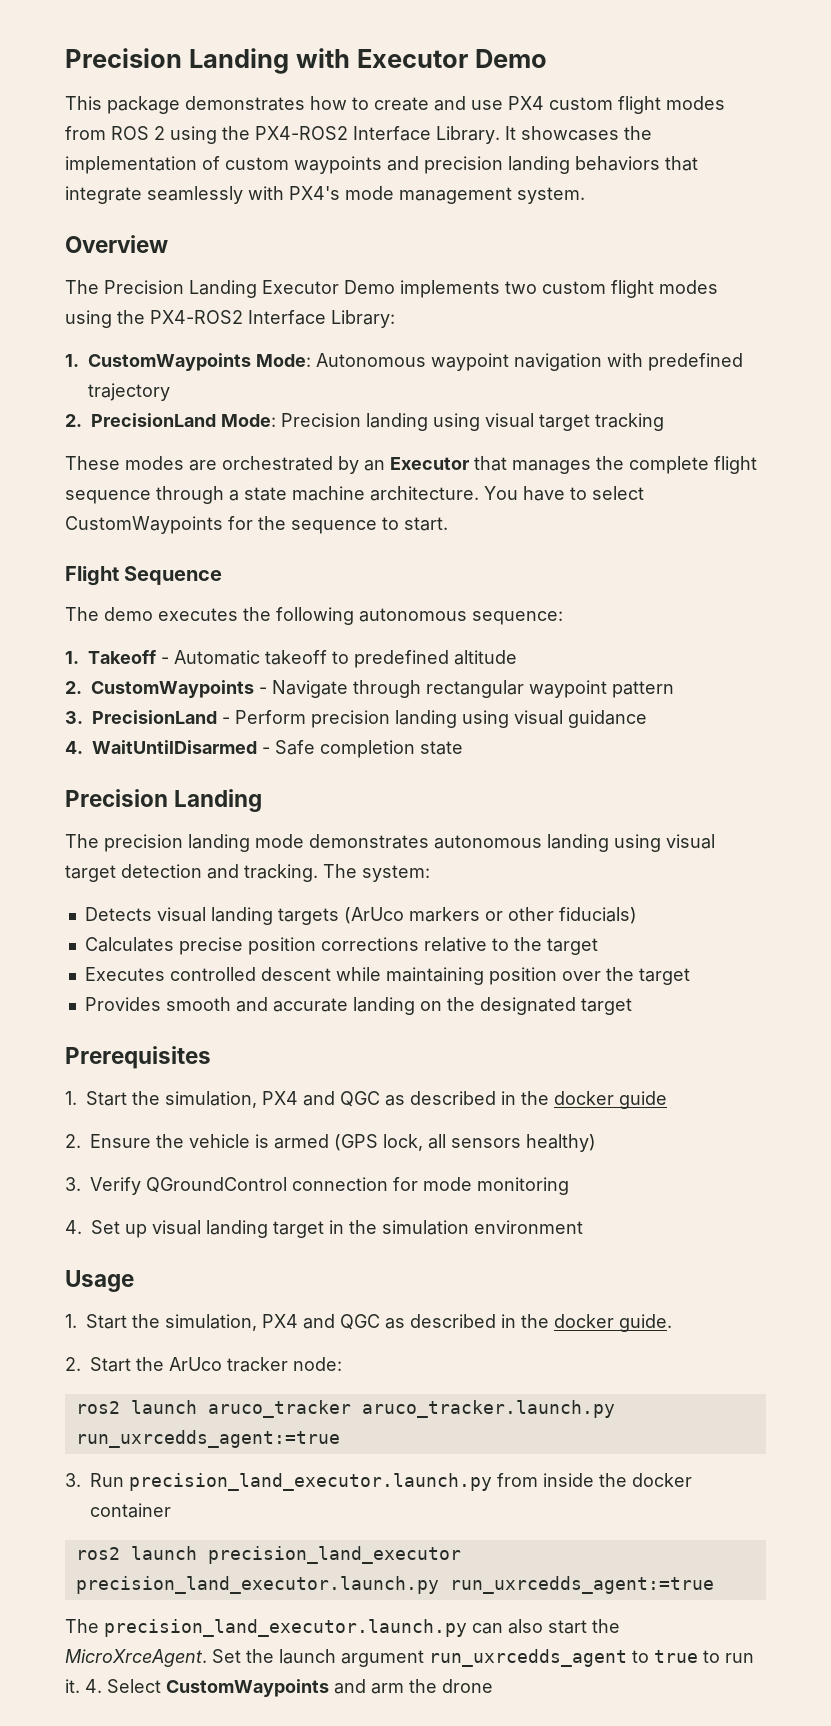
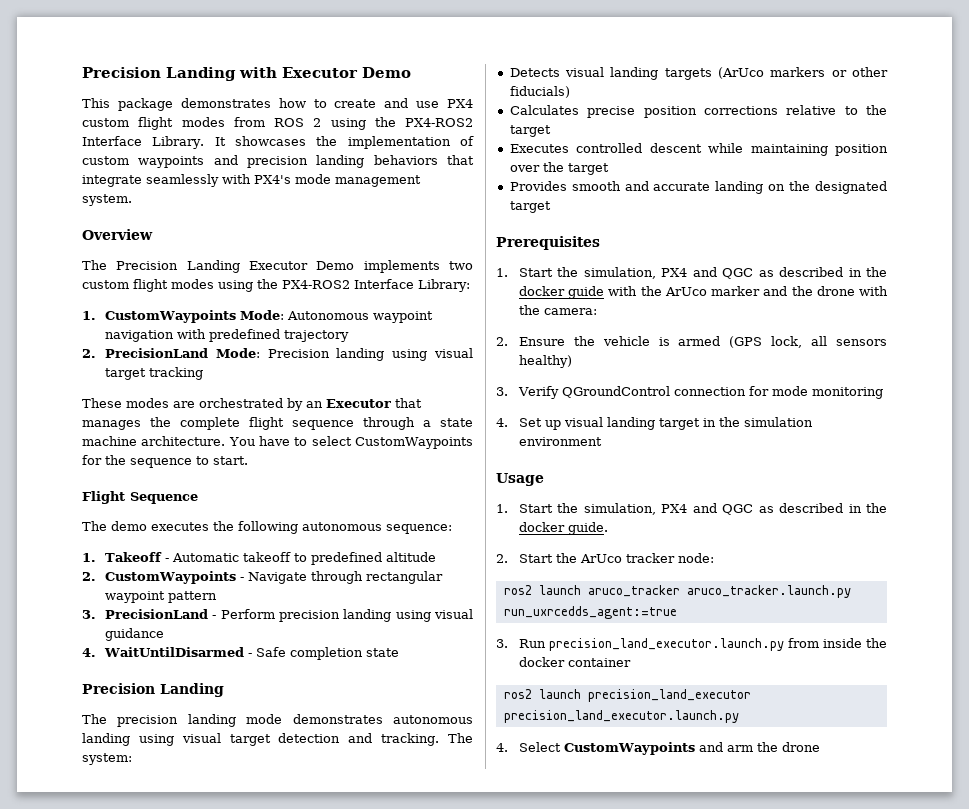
- 1. Start the simulation, PX4 and QGC as described in the docker guide
+ 1. Start the simulation, PX4 and QGC as described in the docker guide with the ArUco marker and the drone with the camera:
- ros2 launch precision_land_executor precision_land_executor.launch.py run_uxrcedds_agent:=true
- The precision_land_executor.launch.py can also start the MicroXrceAgent. Set the launch argument run_uxrcedds_agent to true to run it. 4. Select CustomWaypoints and arm the drone
+ ros2 launch precision_land_executor precision_land_executor.launch.py
+ 4. Select CustomWaypoints and arm the drone

